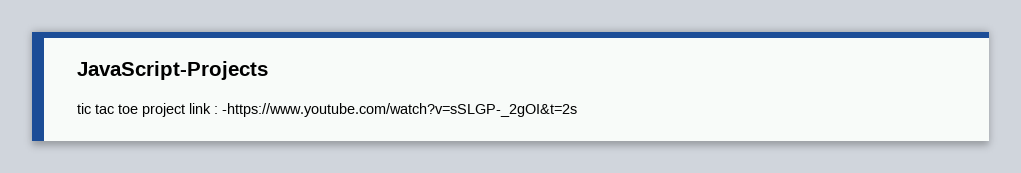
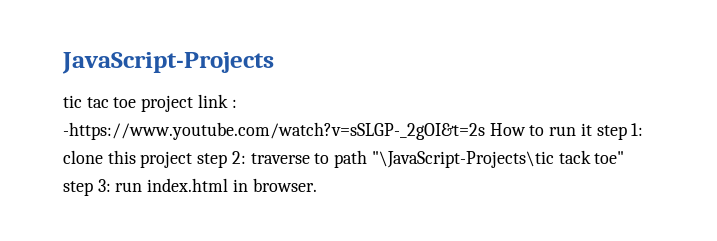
- tic tac toe project link : -https://www.youtube.com/watch?v=sSLGP-_2gOI&t=2s
+ tic tac toe project link : -https://www.youtube.com/watch?v=sSLGP-_2gOI&t=2s How to run it step 1: clone this project step 2: traverse to path "\JavaScript-Projects\tic tack toe" step 3: run index.html in browser.

